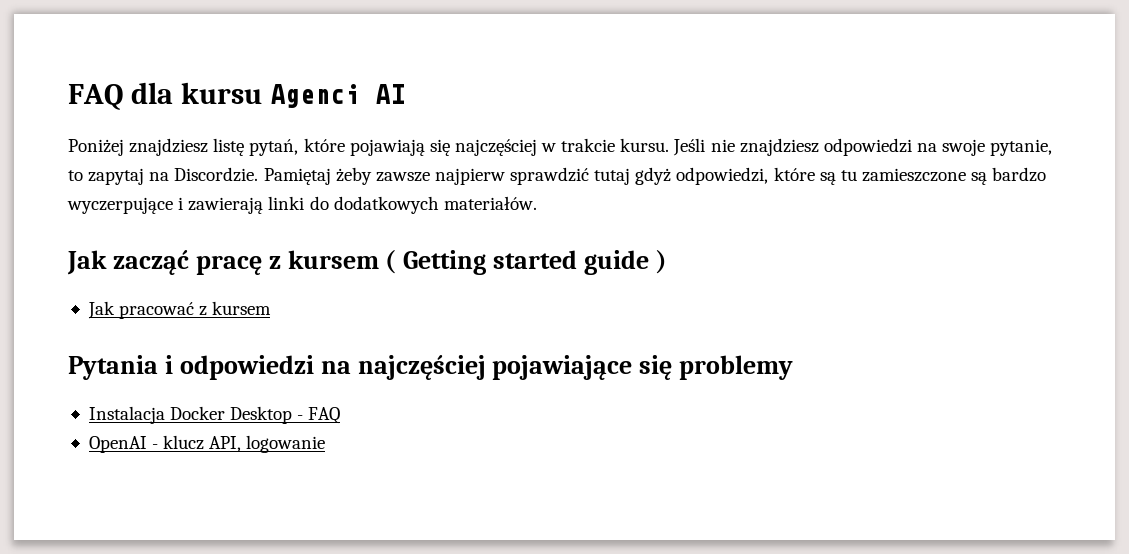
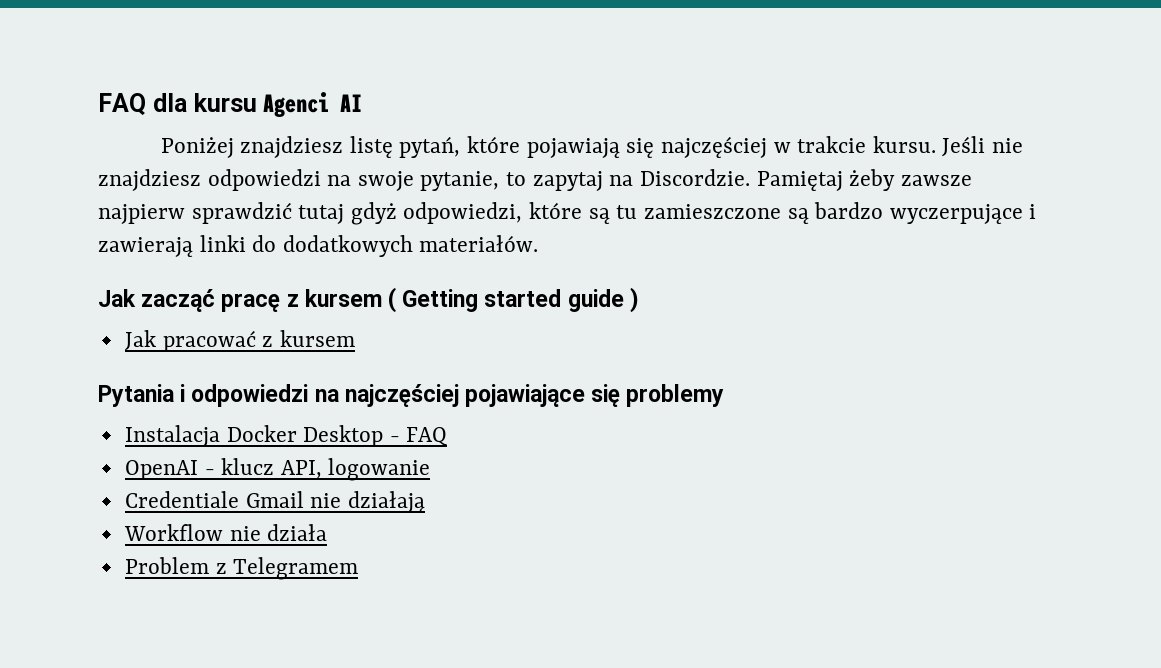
+ Credentiale Gmail nie działają
+ Workflow nie działa
+ Problem z Telegramem

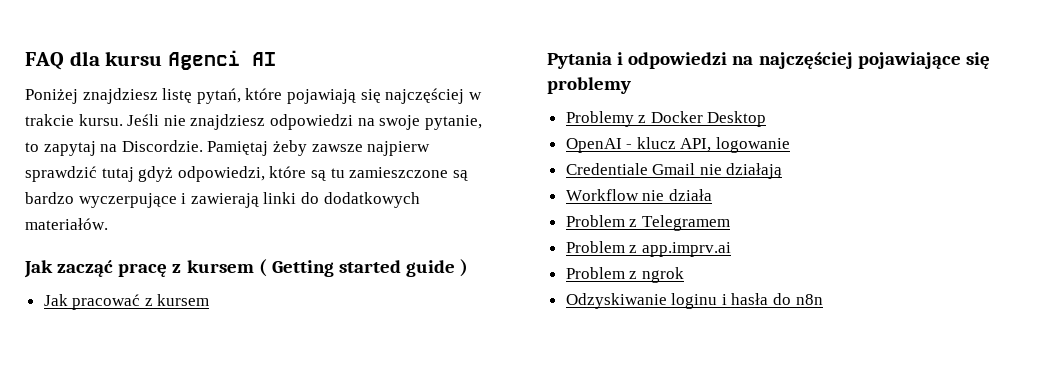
- Instalacja Docker Desktop - FAQ
+ Problemy z Docker Desktop
+ Problem z app.imprv.ai
+ Problem z ngrok
+ Odzyskiwanie loginu i hasła do n8n

